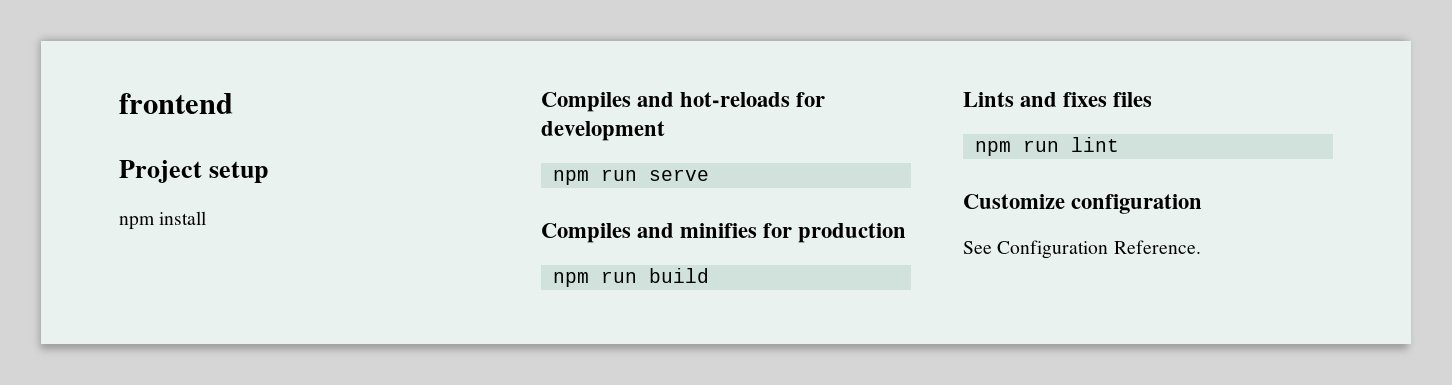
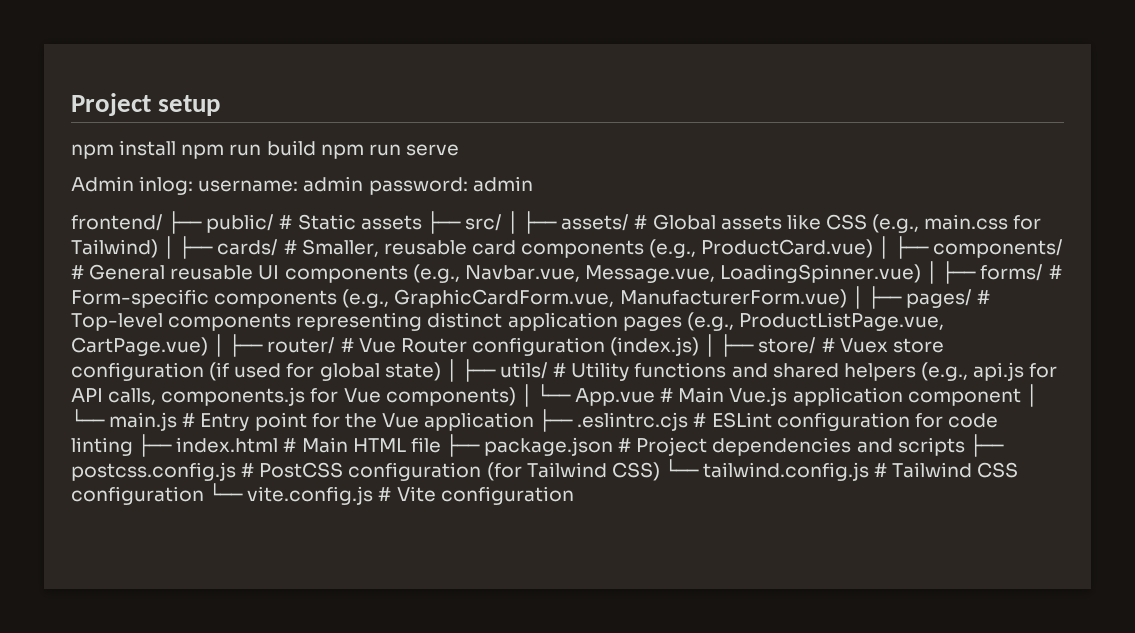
- frontend
- npm install
- Compiles and hot-reloads for development
- npm run serve
- Compiles and minifies for production
- npm run build
- Lints and fixes files
- npm run lint
- Customize configuration
- See Configuration Reference.
+ npm install npm run build npm run serve
+ Admin inlog: username: admin password: admin
+ frontend/ ├── public/ # Static assets ├── src/ │ ├── assets/ # Global assets like CSS (e.g., main.css for Tailwind) │ ├── cards/ # Smaller, reusable card components (e.g., ProductCard.vue) │ ├── components/ # General reusable UI components (e.g., Navbar.vue, Message.vue, LoadingSpinner.vue) │ ├── forms/ # Form-specific components (e.g., GraphicCardForm.vue, ManufacturerForm.vue) │ ├── pages/ # Top-level components representing distinct application pages (e.g., ProductListPage.vue, CartPage.vue) │ ├── router/ # Vue Router configuration (index.js) │ ├── store/ # Vuex store configuration (if used for global state) │ ├── utils/ # Utility functions and shared helpers (e.g., api.js for API calls, components.js for Vue components) │ └── App.vue # Main Vue.js application component │ └── main.js # Entry point for the Vue application ├── .eslintrc.cjs # ESLint configuration for code linting ├── index.html # Main HTML file ├── package.json # Project dependencies and scripts ├── postcss.config.js # PostCSS configuration (for Tailwind CSS) └── tailwind.config.js # Tailwind CSS configuration └── vite.config.js # Vite configuration

